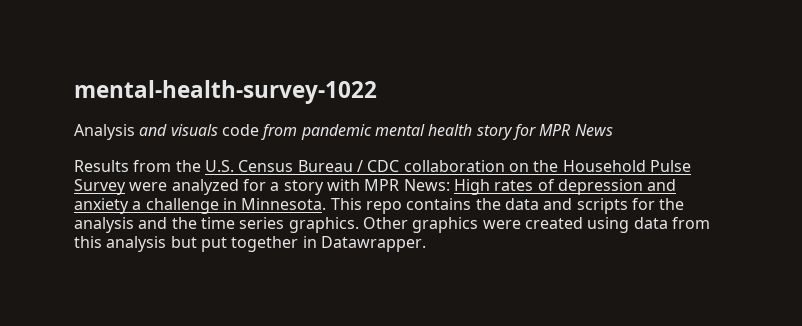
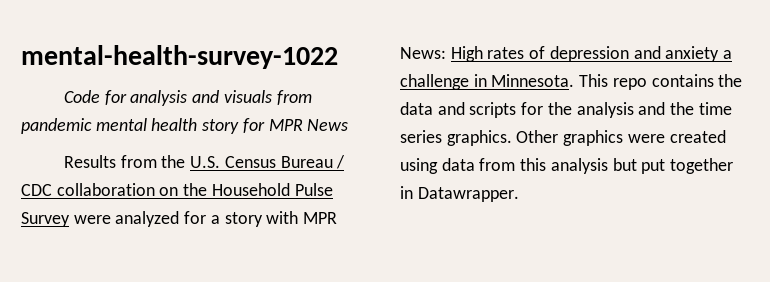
- Analysis and visuals code from pandemic mental health story for MPR News
+ Code for analysis and visuals from pandemic mental health story for MPR News

